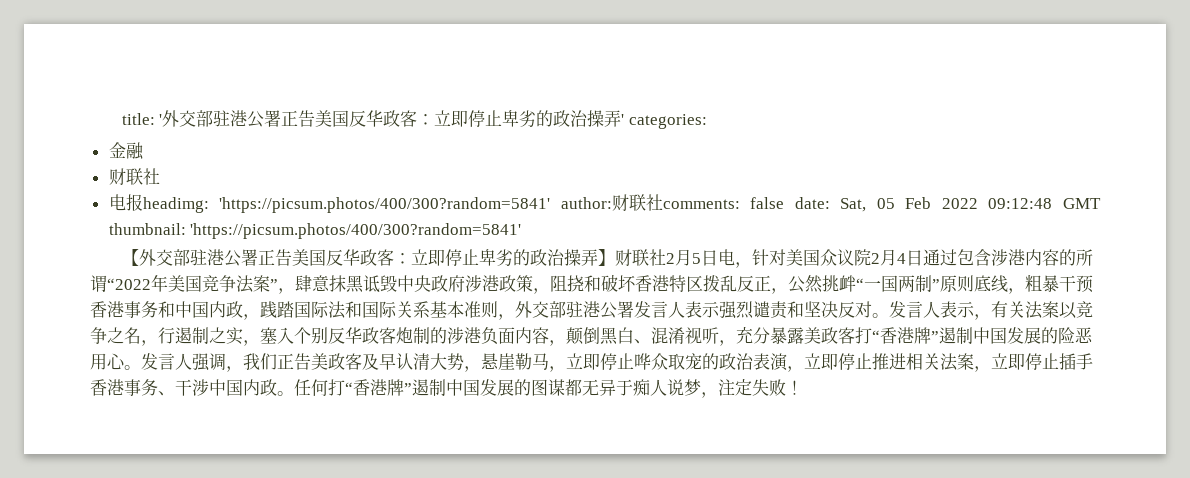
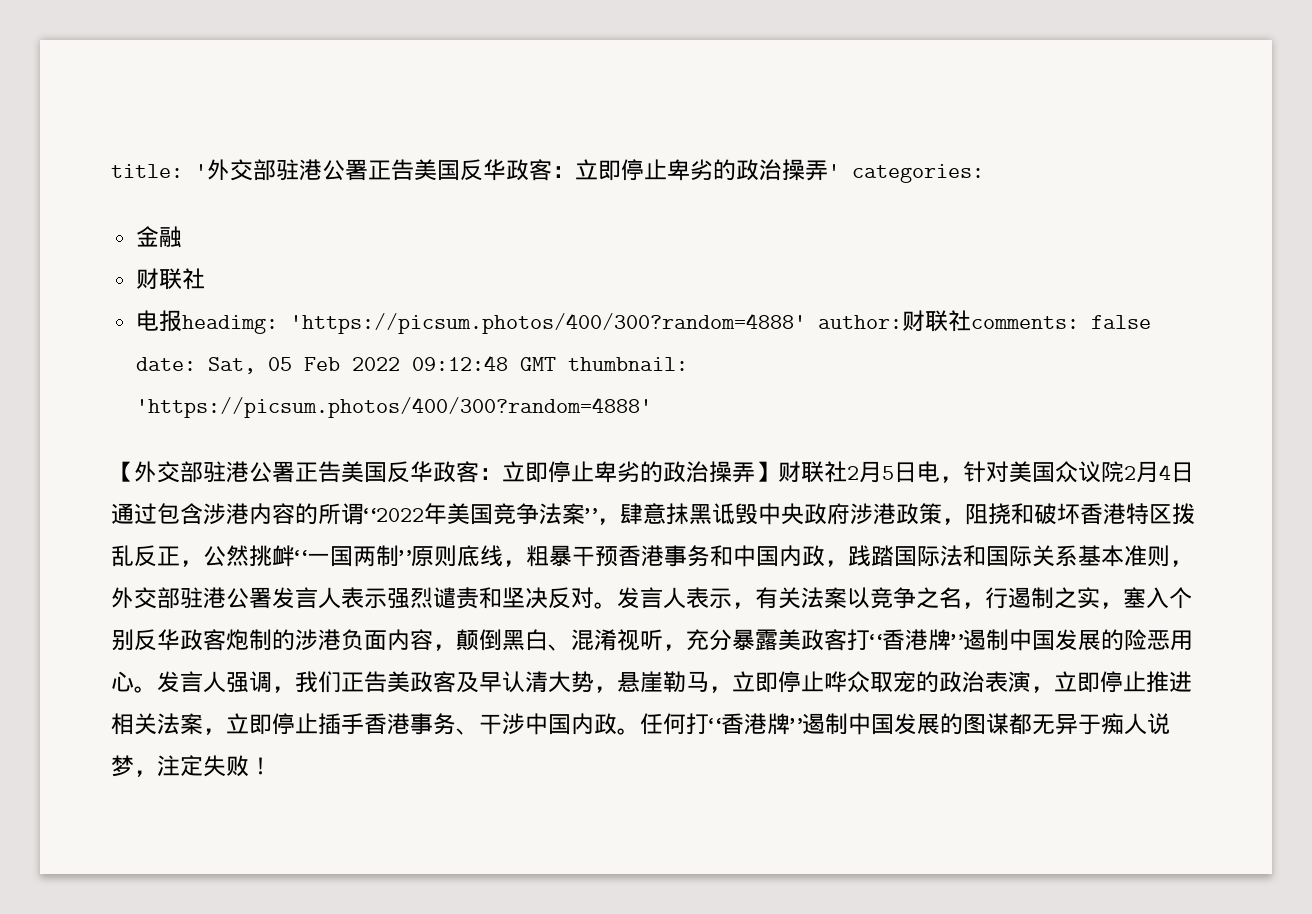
- 电报headimg: 'https://picsum.photos/400/300?random=5841' author:财联社comments: false date: Sat, 05 Feb 2022 09:12:48 GMT thumbnail: 'https://picsum.photos/400/300?random=5841'
+ 电报headimg: 'https://picsum.photos/400/300?random=4888' author:财联社comments: false date: Sat, 05 Feb 2022 09:12:48 GMT thumbnail: 'https://picsum.photos/400/300?random=4888'

